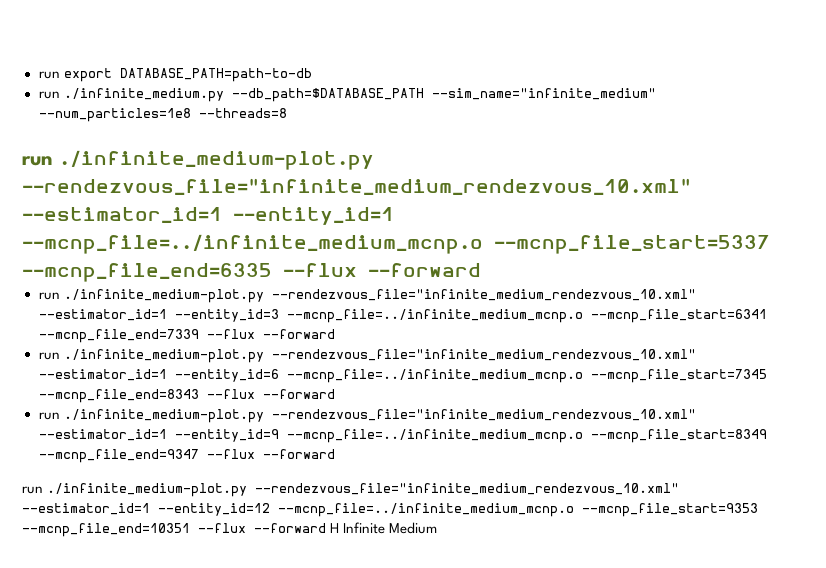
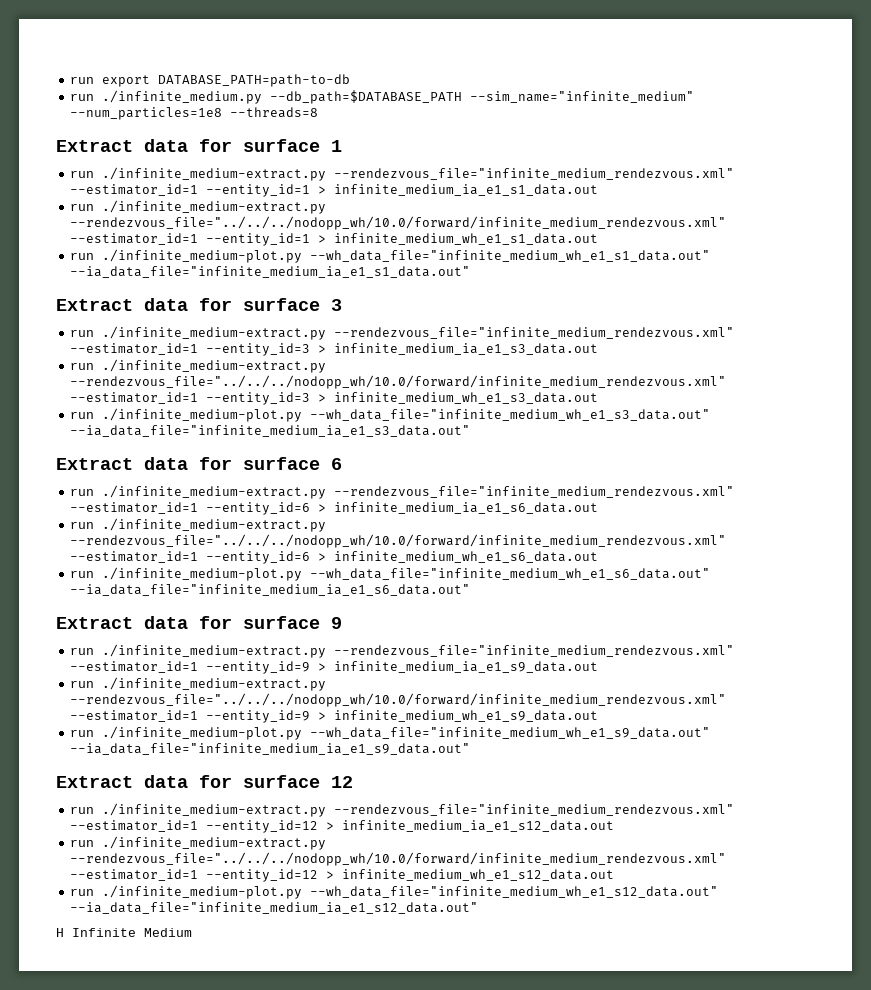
- run ./infinite_medium-plot.py --rendezvous_file="infinite_medium_rendezvous_10.xml" --estimator_id=1 --entity_id=1 --mcnp_file=../infinite_medium_mcnp.o --mcnp_file_start=5337 --mcnp_file_end=6335 --flux --forward
- run ./infinite_medium-plot.py --rendezvous_file="infinite_medium_rendezvous_10.xml" --estimator_id=1 --entity_id=3 --mcnp_file=../infinite_medium_mcnp.o --mcnp_file_start=6341 --mcnp_file_end=7339 --flux --forward
- run ./infinite_medium-plot.py --rendezvous_file="infinite_medium_rendezvous_10.xml" --estimator_id=1 --entity_id=6 --mcnp_file=../infinite_medium_mcnp.o --mcnp_file_start=7345 --mcnp_file_end=8343 --flux --forward
- run ./infinite_medium-plot.py --rendezvous_file="infinite_medium_rendezvous_10.xml" --estimator_id=1 --entity_id=9 --mcnp_file=../infinite_medium_mcnp.o --mcnp_file_start=8349 --mcnp_file_end=9347 --flux --forward
- run ./infinite_medium-plot.py --rendezvous_file="infinite_medium_rendezvous_10.xml" --estimator_id=1 --entity_id=12 --mcnp_file=../infinite_medium_mcnp.o --mcnp_file_start=9353 --mcnp_file_end=10351 --flux --forward H Infinite Medium
+ Extract data for surface 1
+ run ./infinite_medium-extract.py --rendezvous_file="infinite_medium_rendezvous.xml" --estimator_id=1 --entity_id=1 > infinite_medium_ia_e1_s1_data.out
+ run ./infinite_medium-extract.py --rendezvous_file="../../../nodopp_wh/10.0/forward/infinite_medium_rendezvous.xml" --estimator_id=1 --entity_id=1 > infinite_medium_wh_e1_s1_data.out
+ run ./infinite_medium-plot.py --wh_data_file="infinite_medium_wh_e1_s1_data.out" --ia_data_file="infinite_medium_ia_e1_s1_data.out"
+ Extract data for surface 3
+ run ./infinite_medium-extract.py --rendezvous_file="infinite_medium_rendezvous.xml" --estimator_id=1 --entity_id=3 > infinite_medium_ia_e1_s3_data.out
+ run ./infinite_medium-extract.py --rendezvous_file="../../../nodopp_wh/10.0/forward/infinite_medium_rendezvous.xml" --estimator_id=1 --entity_id=3 > infinite_medium_wh_e1_s3_data.out
+ run ./infinite_medium-plot.py --wh_data_file="infinite_medium_wh_e1_s3_data.out" --ia_data_file="infinite_medium_ia_e1_s3_data.out"
+ Extract data for surface 6
+ run ./infinite_medium-extract.py --rendezvous_file="infinite_medium_rendezvous.xml" --estimator_id=1 --entity_id=6 > infinite_medium_ia_e1_s6_data.out
+ run ./infinite_medium-extract.py --rendezvous_file="../../../nodopp_wh/10.0/forward/infinite_medium_rendezvous.xml" --estimator_id=1 --entity_id=6 > infinite_medium_wh_e1_s6_data.out
+ run ./infinite_medium-plot.py --wh_data_file="infinite_medium_wh_e1_s6_data.out" --ia_data_file="infinite_medium_ia_e1_s6_data.out"
+ Extract data for surface 9
+ run ./infinite_medium-extract.py --rendezvous_file="infinite_medium_rendezvous.xml" --estimator_id=1 --entity_id=9 > infinite_medium_ia_e1_s9_data.out
+ run ./infinite_medium-extract.py --rendezvous_file="../../../nodopp_wh/10.0/forward/infinite_medium_rendezvous.xml" --estimator_id=1 --entity_id=9 > infinite_medium_wh_e1_s9_data.out
+ run ./infinite_medium-plot.py --wh_data_file="infinite_medium_wh_e1_s9_data.out" --ia_data_file="infinite_medium_ia_e1_s9_data.out"
+ Extract data for surface 12
+ run ./infinite_medium-extract.py --rendezvous_file="infinite_medium_rendezvous.xml" --estimator_id=1 --entity_id=12 > infinite_medium_ia_e1_s12_data.out
+ run ./infinite_medium-extract.py --rendezvous_file="../../../nodopp_wh/10.0/forward/infinite_medium_rendezvous.xml" --estimator_id=1 --entity_id=12 > infinite_medium_wh_e1_s12_data.out
+ run ./infinite_medium-plot.py --wh_data_file="infinite_medium_wh_e1_s12_data.out" --ia_data_file="infinite_medium_ia_e1_s12_data.out"
+ H Infinite Medium

